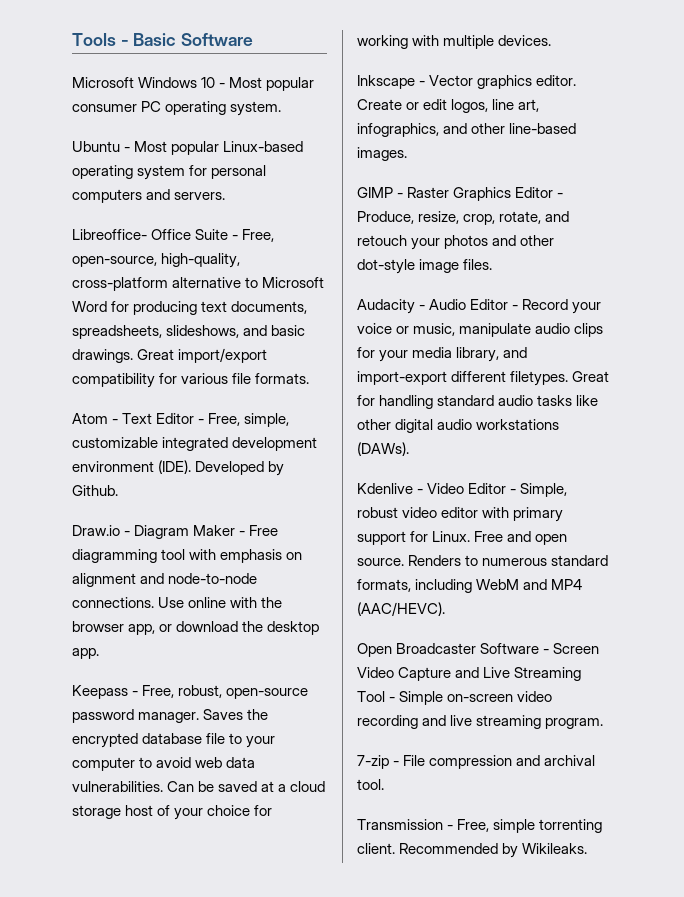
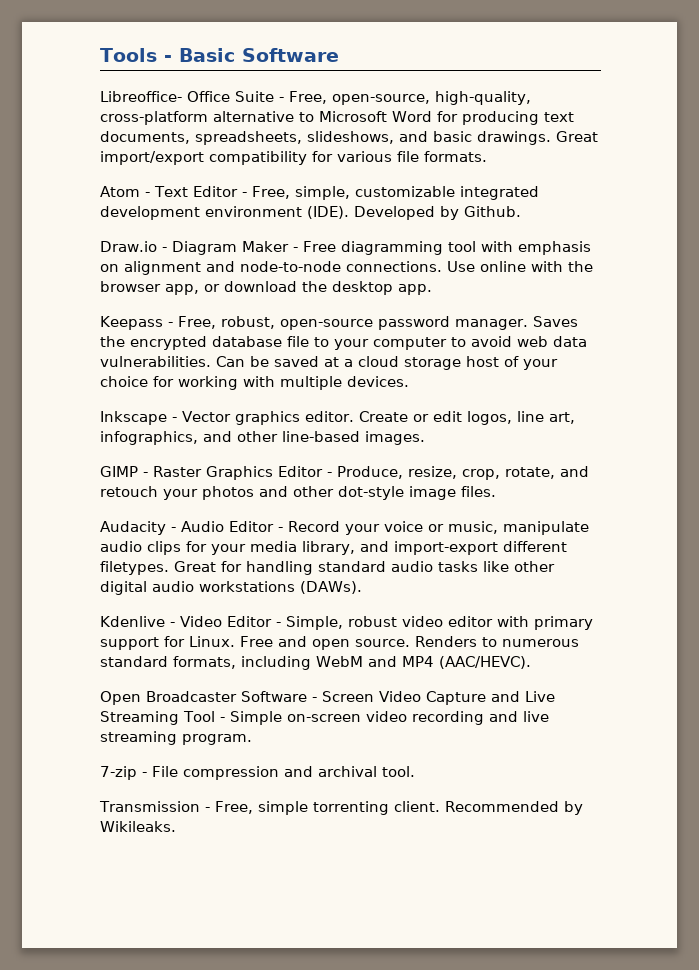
- Microsoft Windows 10 - Most popular consumer PC operating system.
- Ubuntu - Most popular Linux-based operating system for personal computers and servers.

